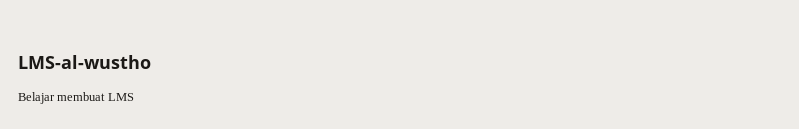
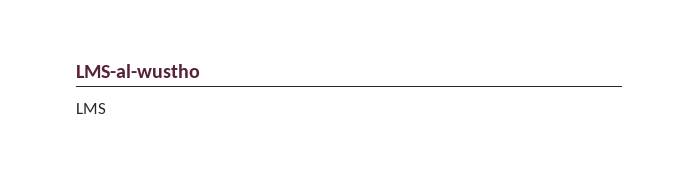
- Belajar membuat LMS
+ LMS

